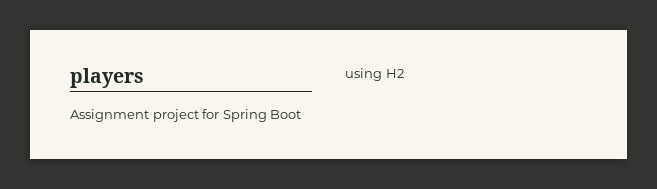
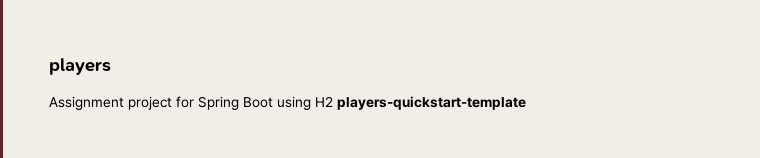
- Assignment project for Spring Boot using H2
+ Assignment project for Spring Boot using H2 players-quickstart-template

